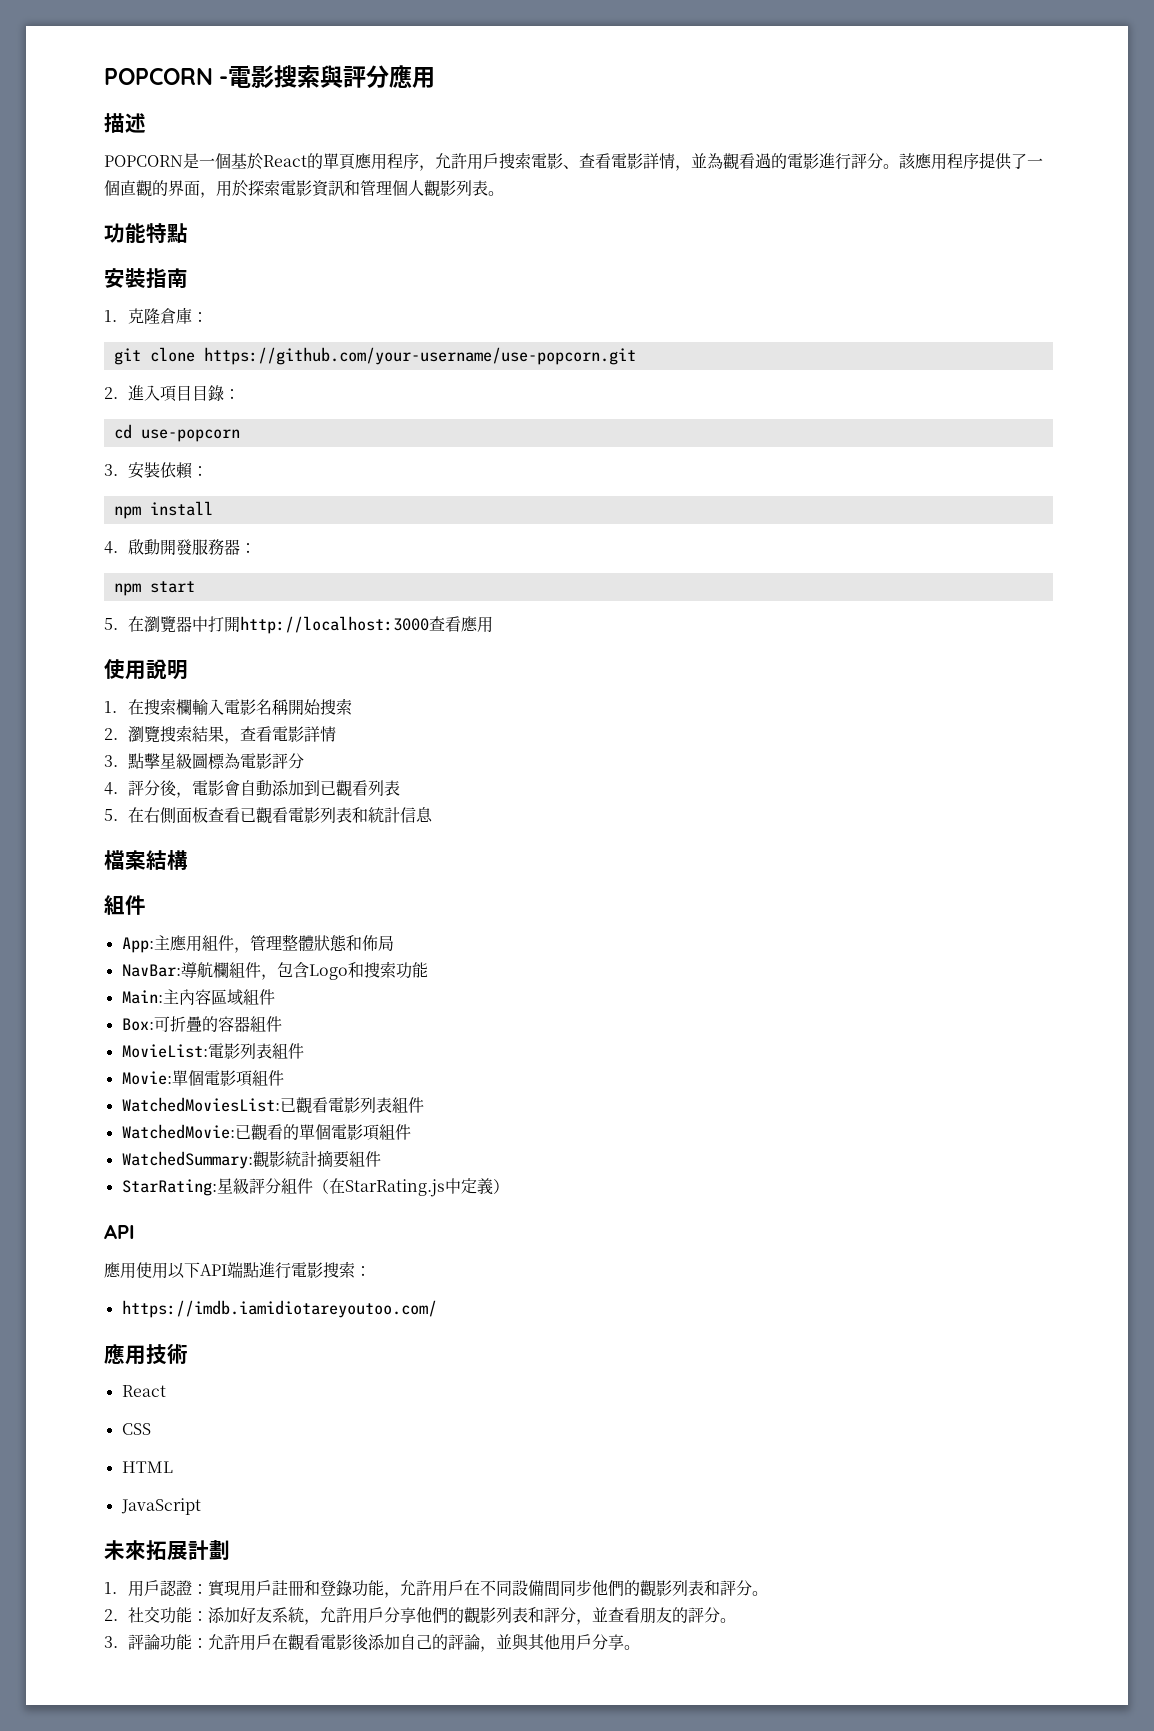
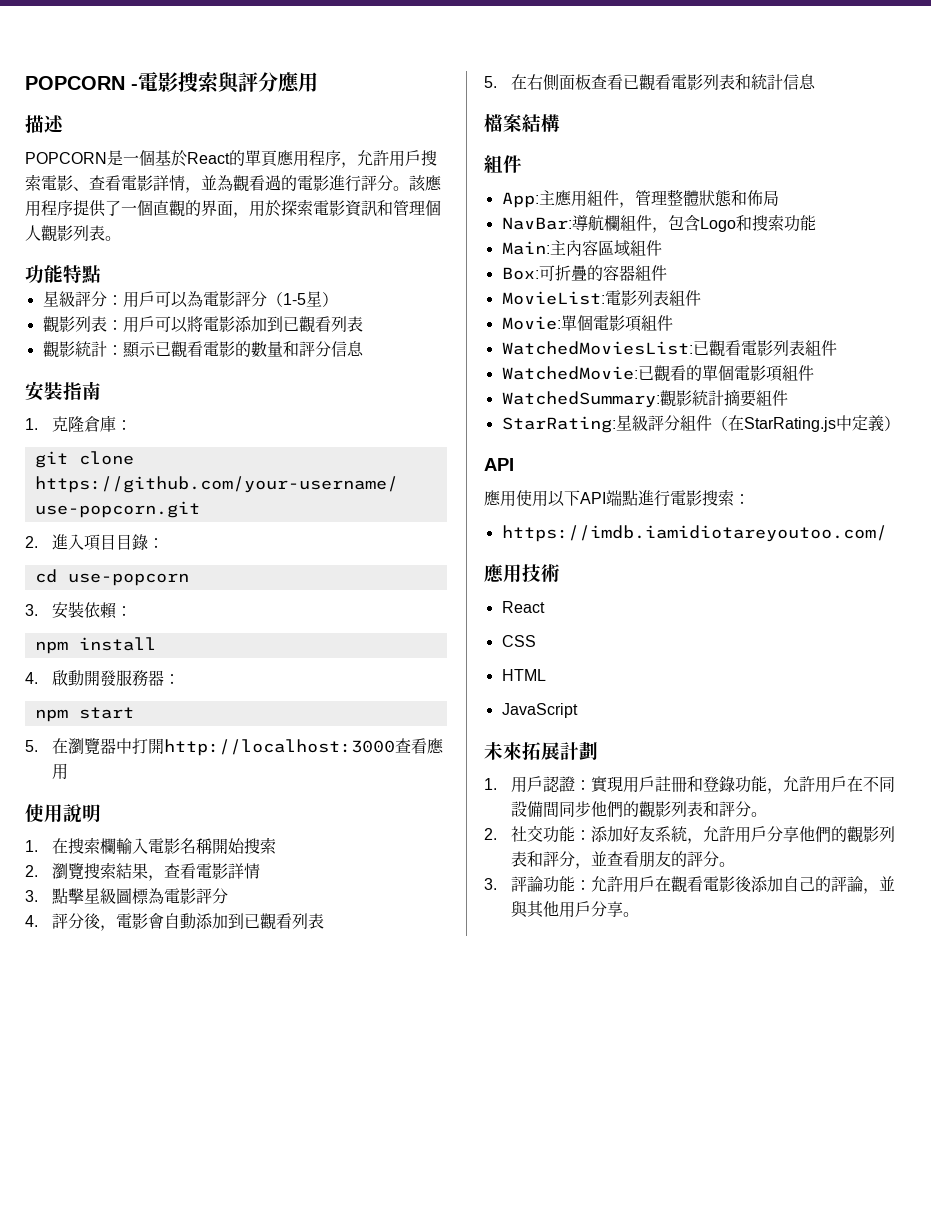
+ 星級評分：用戶可以為電影評分（1-5星）
+ 觀影列表：用戶可以將電影添加到已觀看列表
+ 觀影統計：顯示已觀看電影的數量和評分信息

